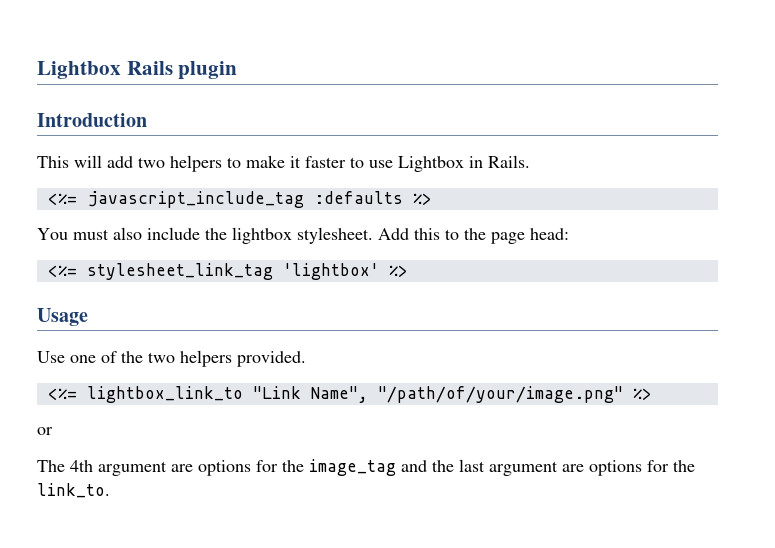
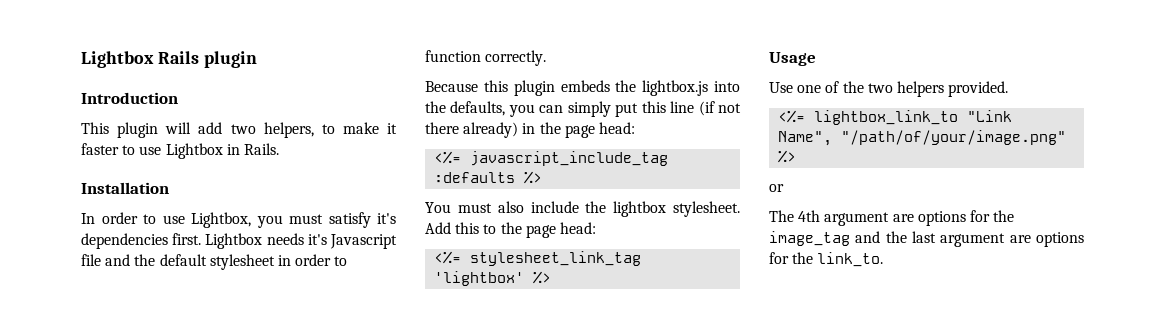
- This will add two helpers to make it faster to use Lightbox in Rails.
+ This plugin will add two helpers, to make it faster to use Lightbox in Rails.
+ Installation
+ In order to use Lightbox, you must satisfy it's dependencies first. Lightbox needs it's Javascript file and the default stylesheet in order to function correctly.
+ Because this plugin embeds the lightbox.js into the defaults, you can simply put this line (if not there already) in the page head:

